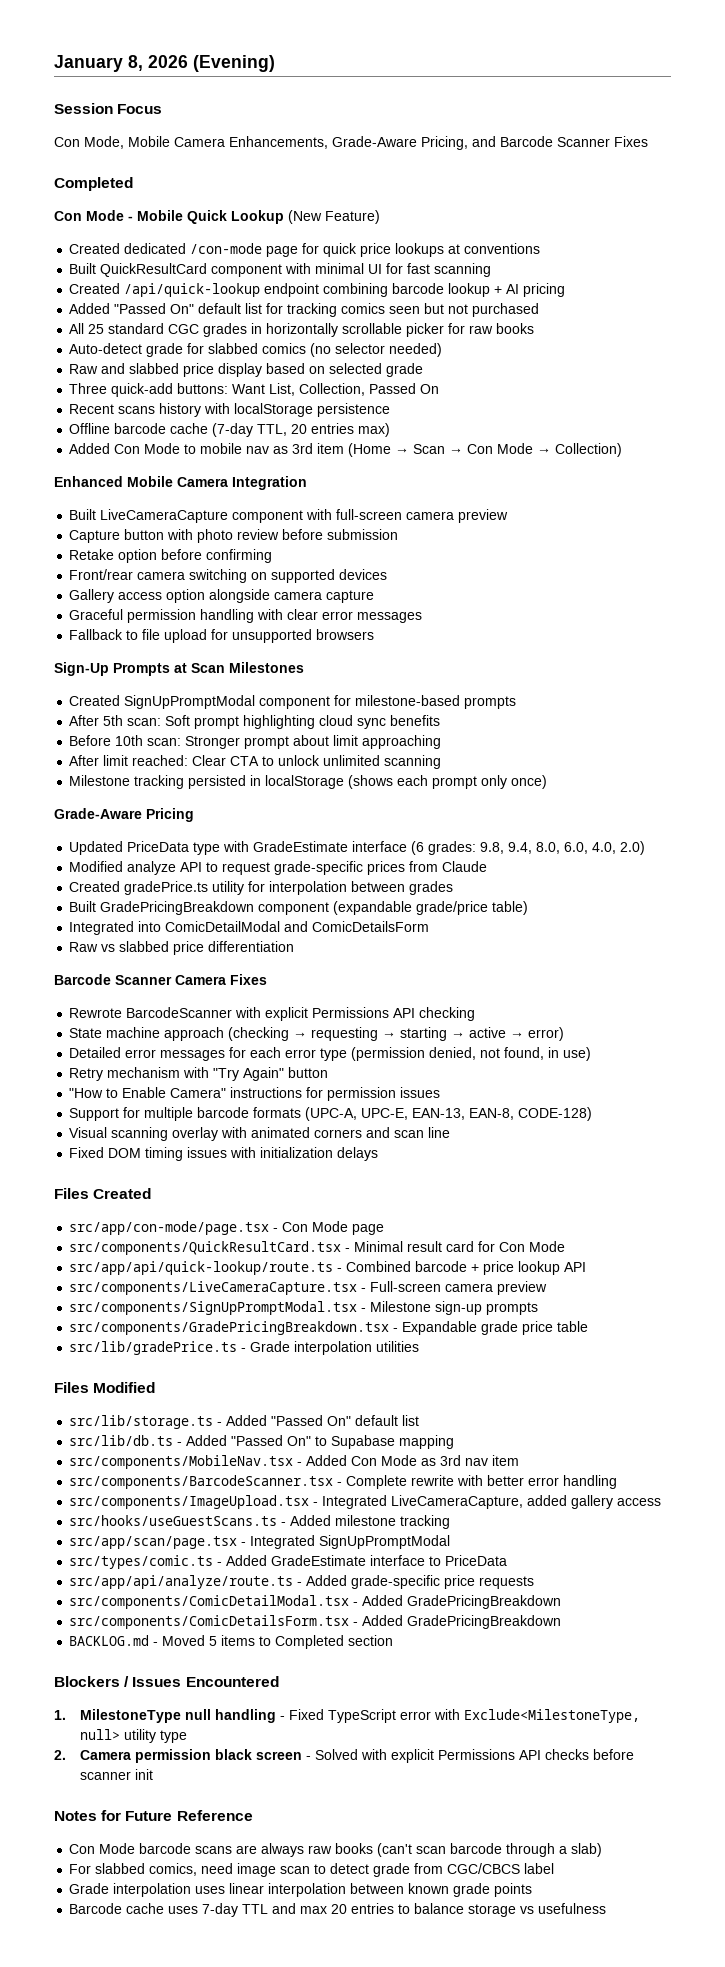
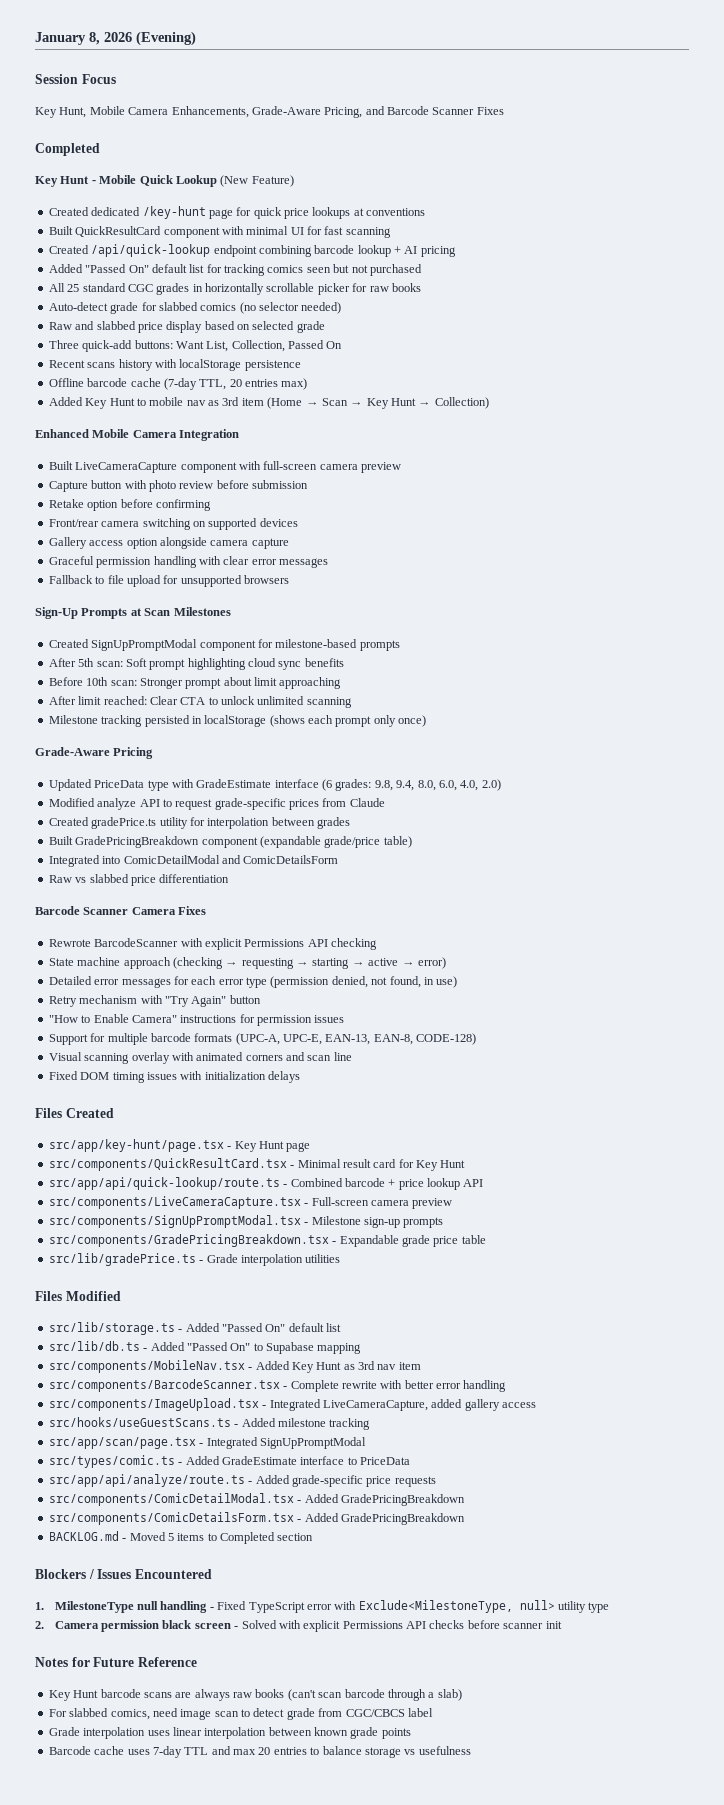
- Con Mode, Mobile Camera Enhancements, Grade-Aware Pricing, and Barcode Scanner Fixes
+ Key Hunt, Mobile Camera Enhancements, Grade-Aware Pricing, and Barcode Scanner Fixes
- Con Mode - Mobile Quick Lookup (New Feature)
+ Key Hunt - Mobile Quick Lookup (New Feature)
- Created dedicated /con-mode page for quick price lookups at conventions
+ Created dedicated /key-hunt page for quick price lookups at conventions
- Added Con Mode to mobile nav as 3rd item (Home → Scan → Con Mode → Collection)
+ Added Key Hunt to mobile nav as 3rd item (Home → Scan → Key Hunt → Collection)
- src/app/con-mode/page.tsx - Con Mode page
+ src/app/key-hunt/page.tsx - Key Hunt page
- src/components/QuickResultCard.tsx - Minimal result card for Con Mode
+ src/components/QuickResultCard.tsx - Minimal result card for Key Hunt
- src/components/MobileNav.tsx - Added Con Mode as 3rd nav item
+ src/components/MobileNav.tsx - Added Key Hunt as 3rd nav item
- Con Mode barcode scans are always raw books (can't scan barcode through a slab)
+ Key Hunt barcode scans are always raw books (can't scan barcode through a slab)

